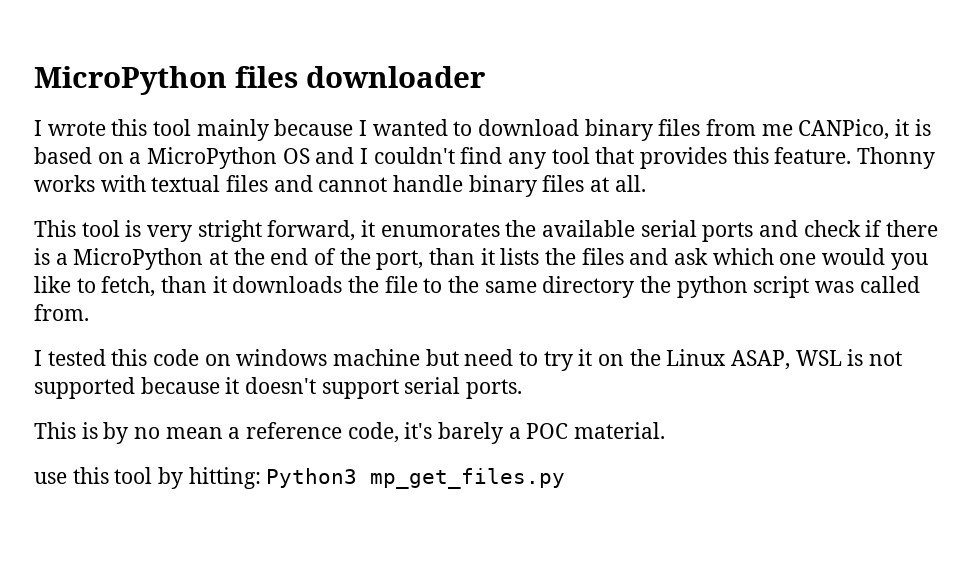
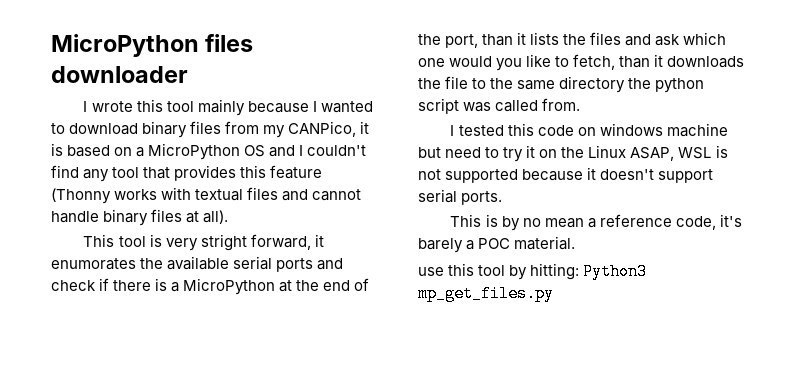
- I wrote this tool mainly because I wanted to download binary files from me CANPico, it is based on a MicroPython OS and I couldn't find any tool that provides this feature. Thonny works with textual files and cannot handle binary files at all.
+ I wrote this tool mainly because I wanted to download binary files from my CANPico, it is based on a MicroPython OS and I couldn't find any tool that provides this feature (Thonny works with textual files and cannot handle binary files at all).

